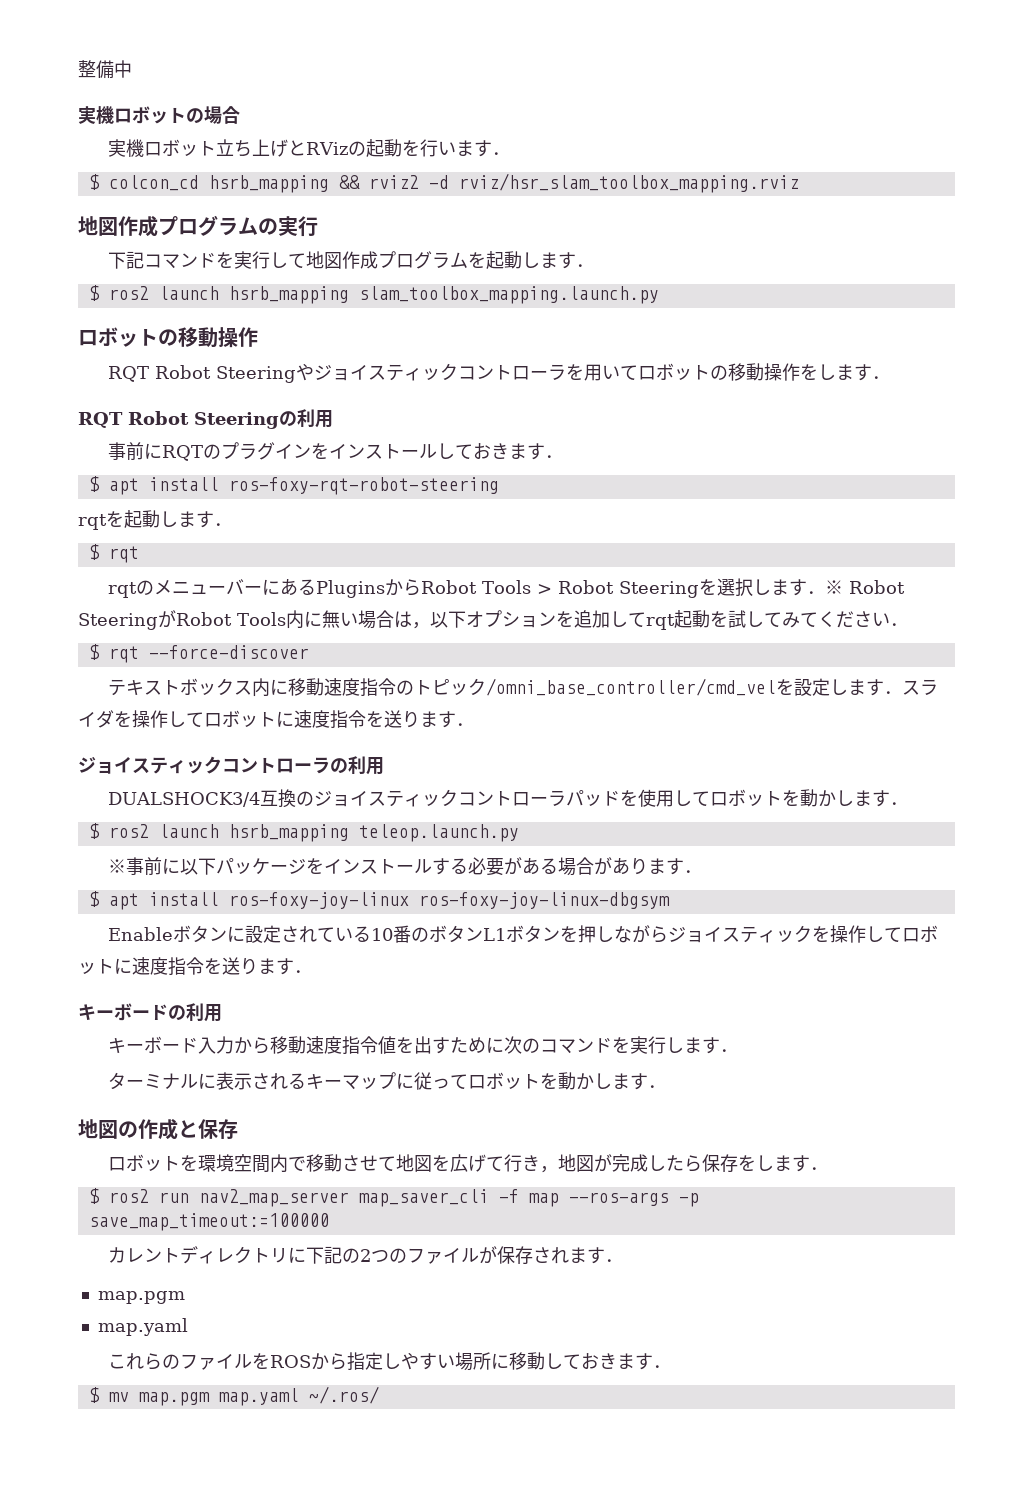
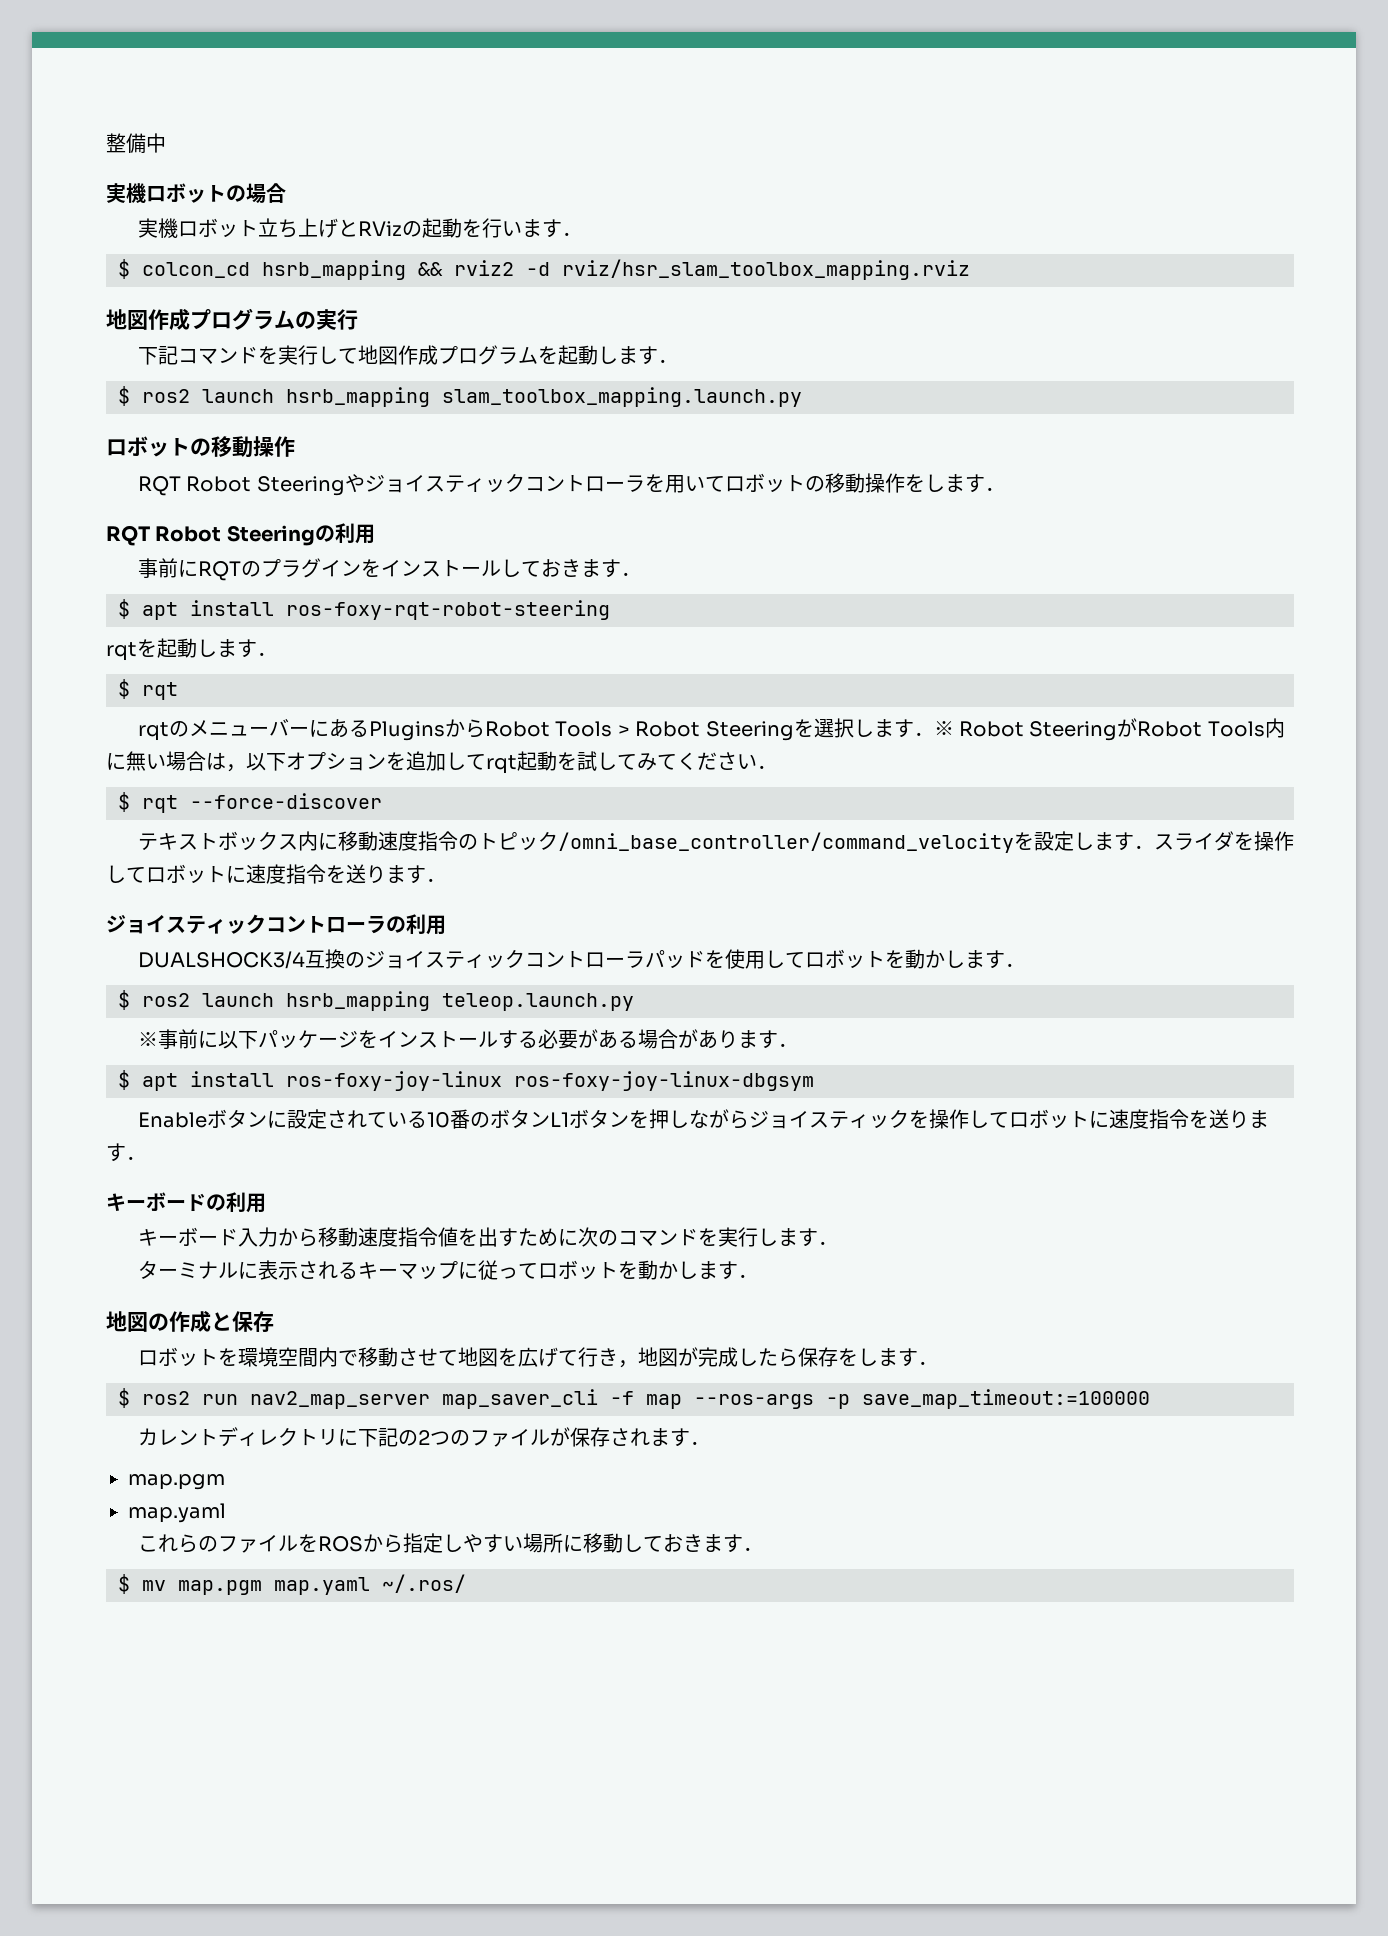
- テキストボックス内に移動速度指令のトピック/omni_base_controller/cmd_velを設定します．スライダを操作してロボットに速度指令を送ります．
+ テキストボックス内に移動速度指令のトピック/omni_base_controller/command_velocityを設定します．スライダを操作してロボットに速度指令を送ります．

